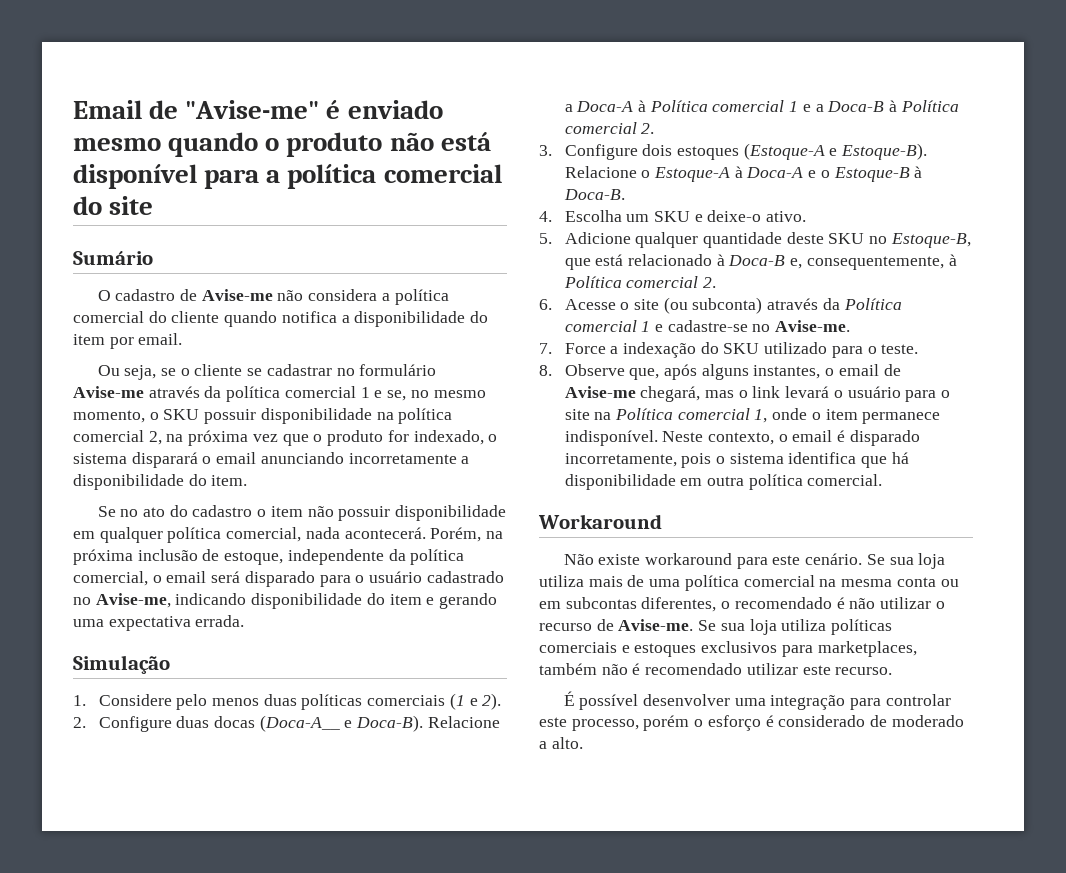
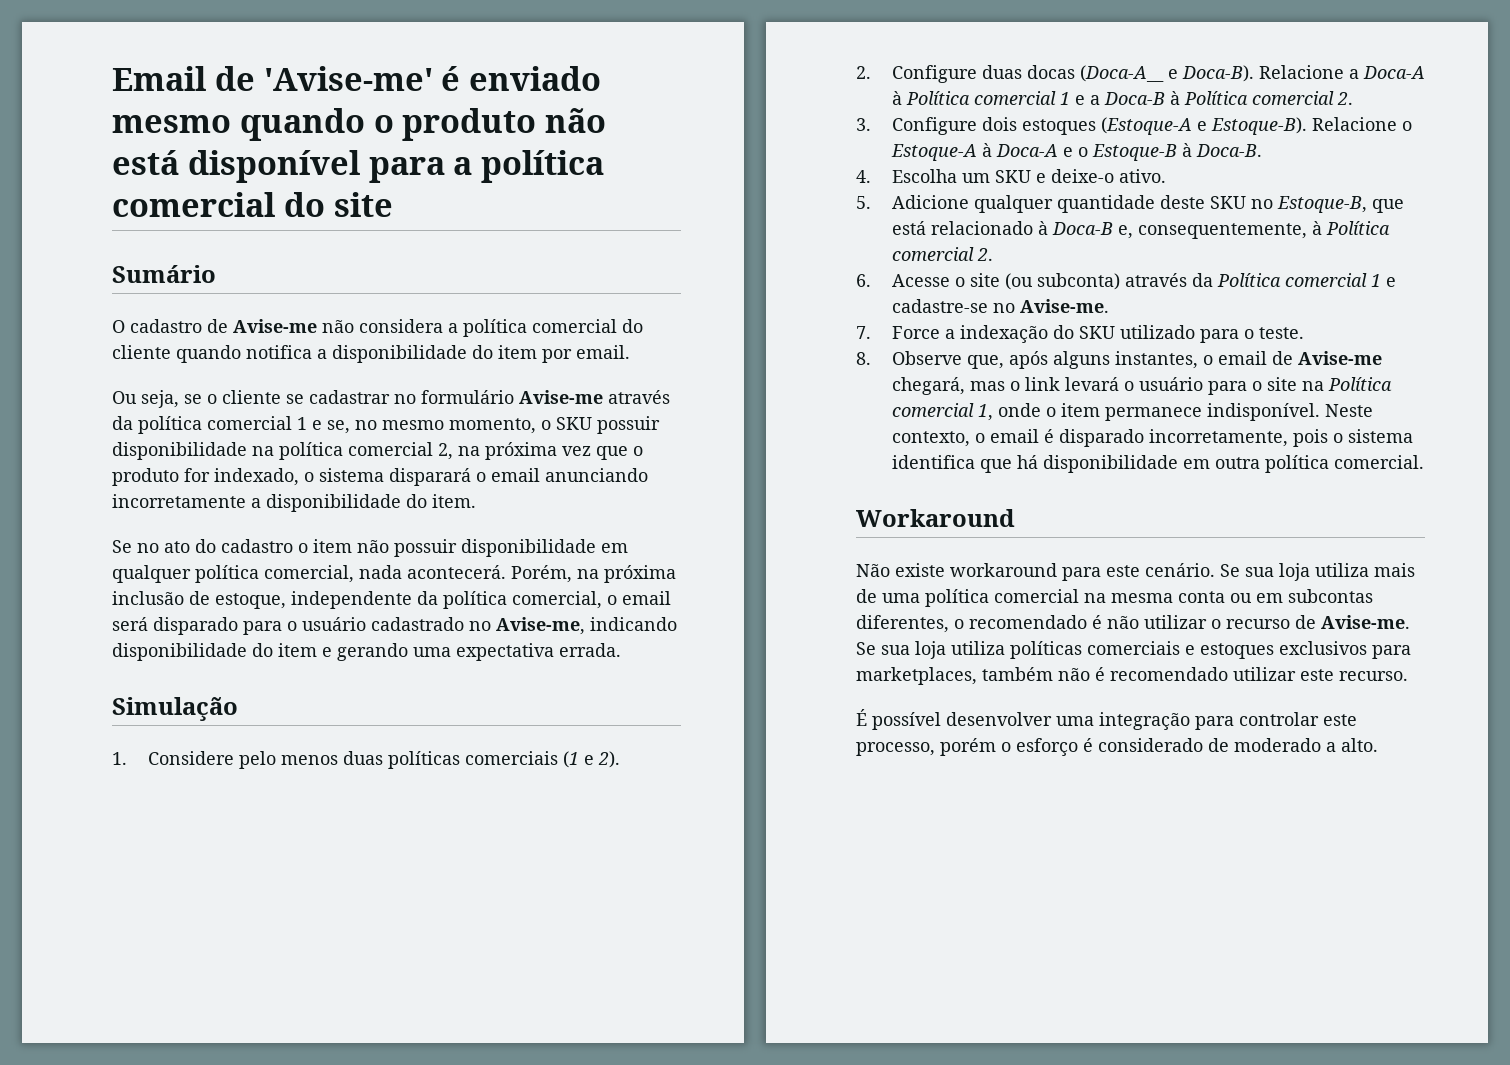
- Email de "Avise-me" é enviado mesmo quando o produto não está disponível para a política comercial do site
+ Email de 'Avise-me' é enviado mesmo quando o produto não está disponível para a política comercial do site

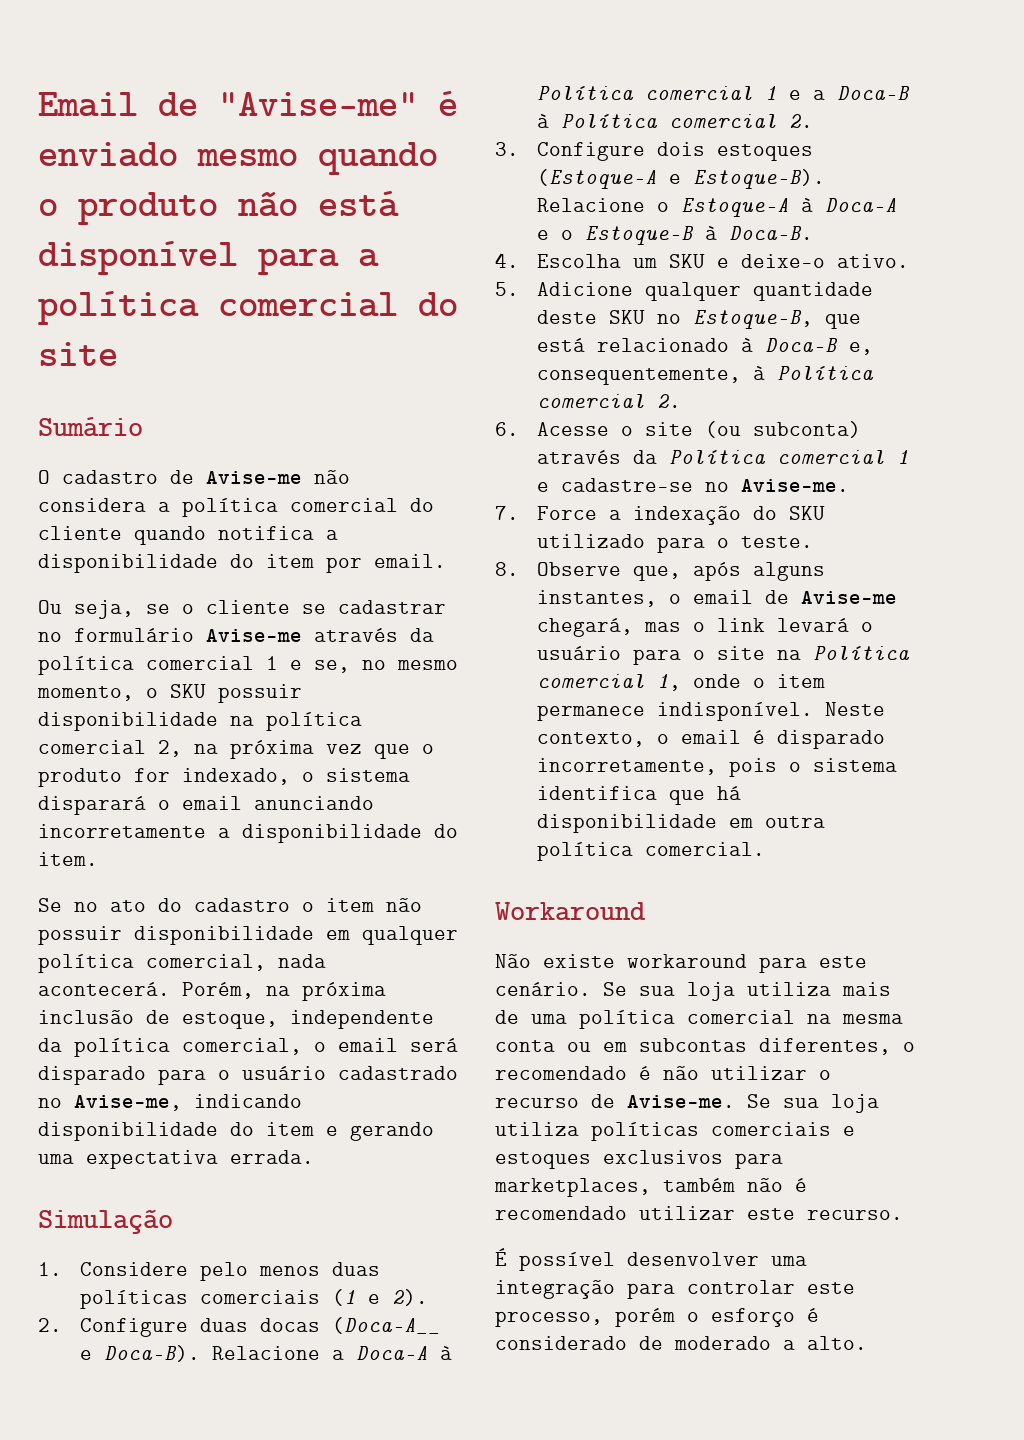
- Email de 'Avise-me' é enviado mesmo quando o produto não está disponível para a política comercial do site
+ Email de "Avise-me" é enviado mesmo quando o produto não está disponível para a política comercial do site

